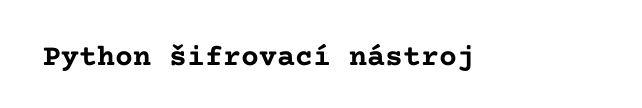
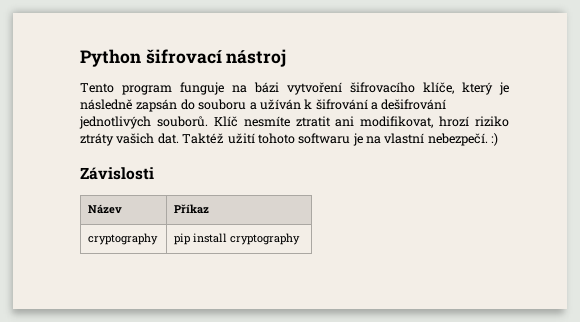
+ Tento program funguje na bázi vytvoření šifrovacího klíče, který je následně zapsán do souboru a užíván k šifrování a dešifrování jednotlivých souborů. Klíč nesmíte ztratit ani modifikovat, hrozí riziko ztráty vašich dat. Taktéž užití tohoto softwaru je na vlastní nebezpečí. :)
+ Závislosti
+ Název | Příkaz
+ cryptography | pip install cryptography

